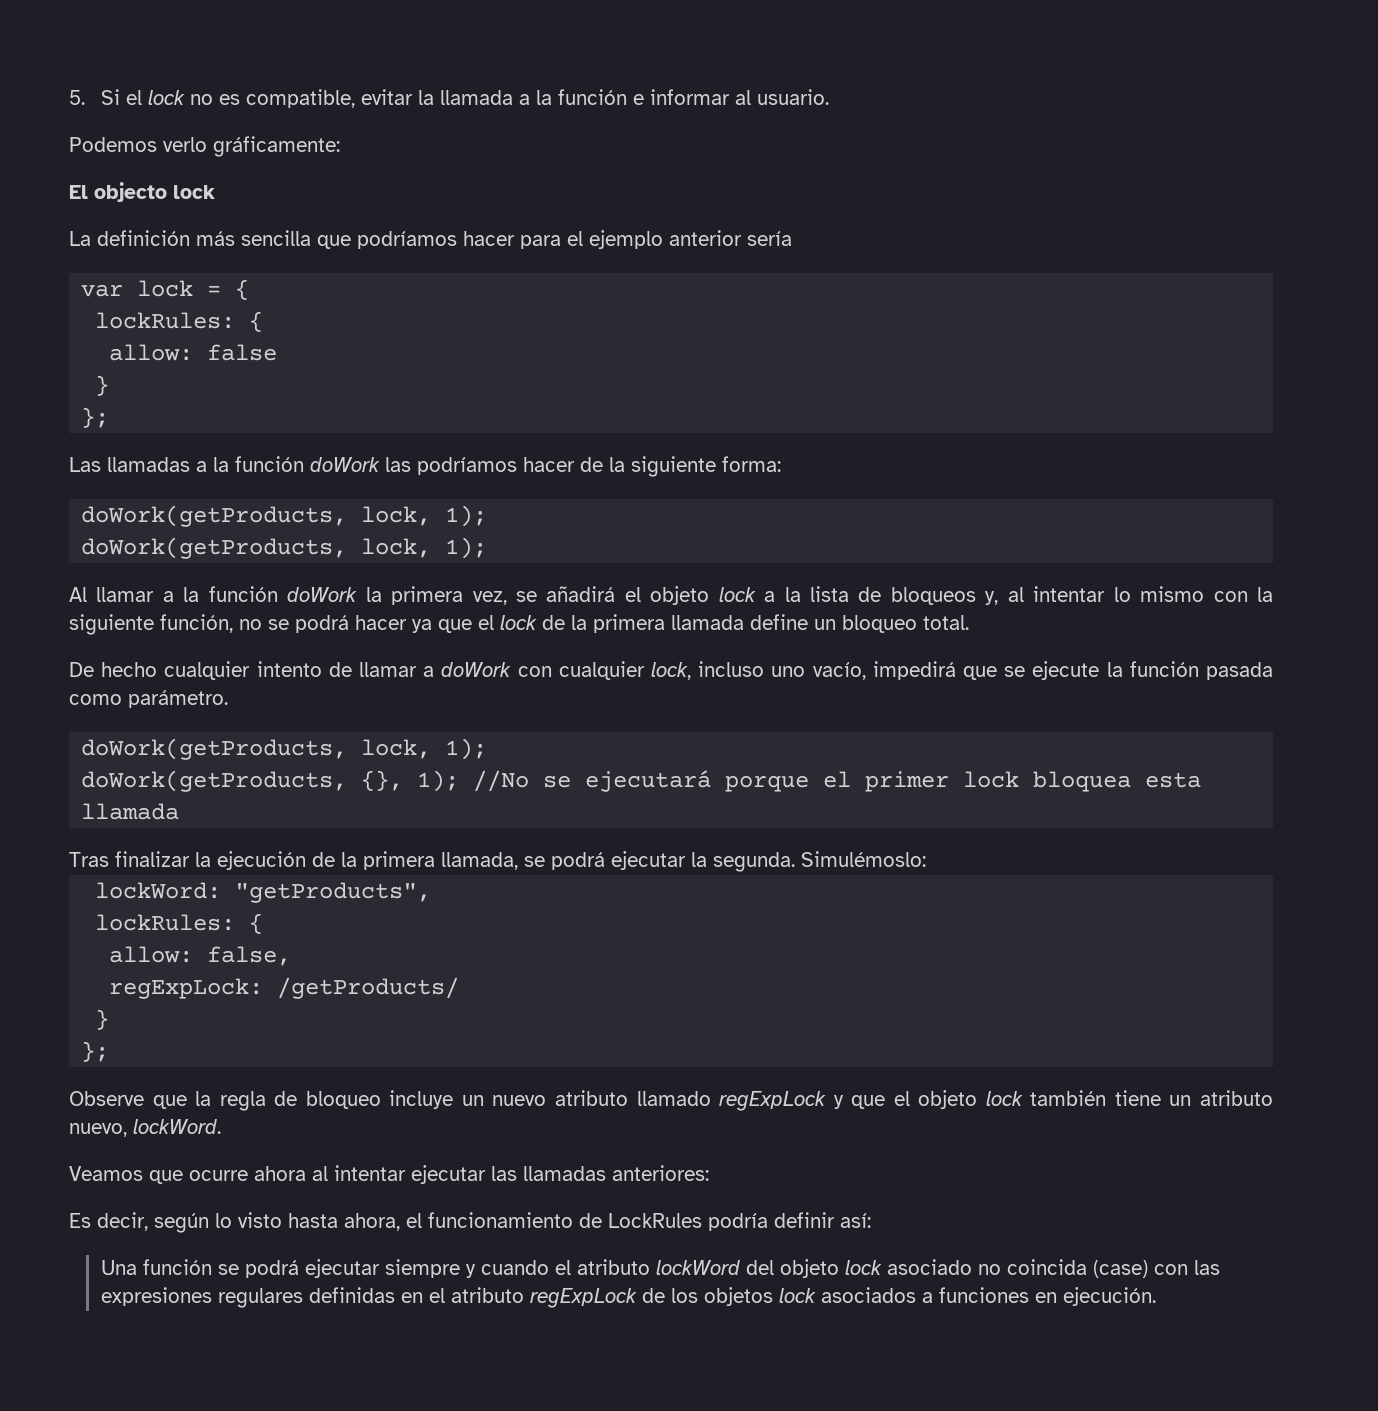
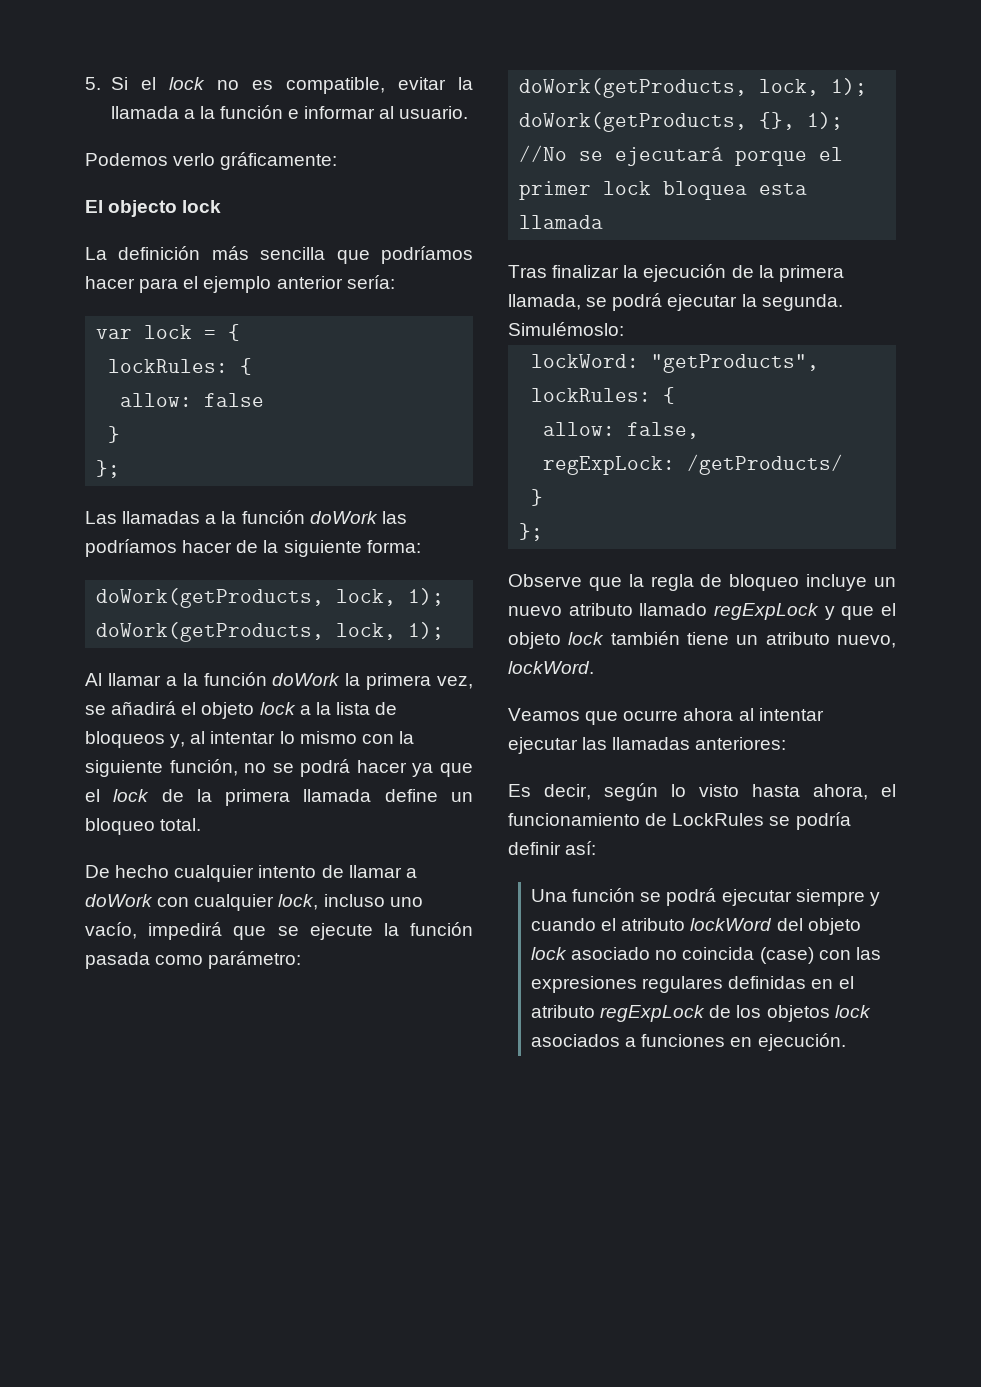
- La definición más sencilla que podríamos hacer para el ejemplo anterior sería
+ La definición más sencilla que podríamos hacer para el ejemplo anterior sería:
- De hecho cualquier intento de llamar a doWork con cualquier lock, incluso uno vacío, impedirá que se ejecute la función pasada como parámetro.
+ De hecho cualquier intento de llamar a doWork con cualquier lock, incluso uno vacío, impedirá que se ejecute la función pasada como parámetro:
- Es decir, según lo visto hasta ahora, el funcionamiento de LockRules podría definir así:
+ Es decir, según lo visto hasta ahora, el funcionamiento de LockRules se podría definir así:

